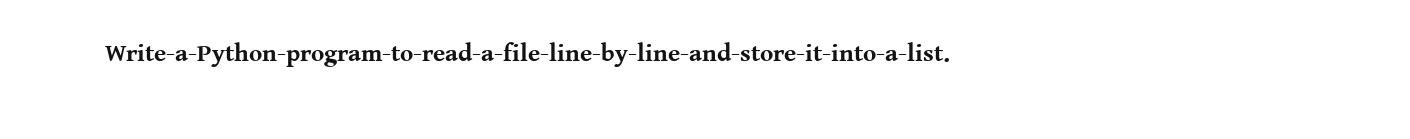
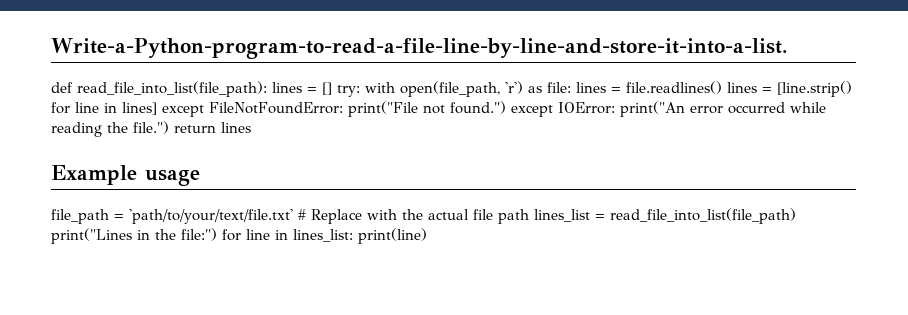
+ def read_file_into_list(file_path): lines = [] try: with open(file_path, 'r') as file: lines = file.readlines() lines = [line.strip() for line in lines] except FileNotFoundError: print("File not found.") except IOError: print("An error occurred while reading the file.") return lines
+ Example usage
+ file_path = 'path/to/your/text/file.txt' # Replace with the actual file path lines_list = read_file_into_list(file_path) print("Lines in the file:") for line in lines_list: print(line)

